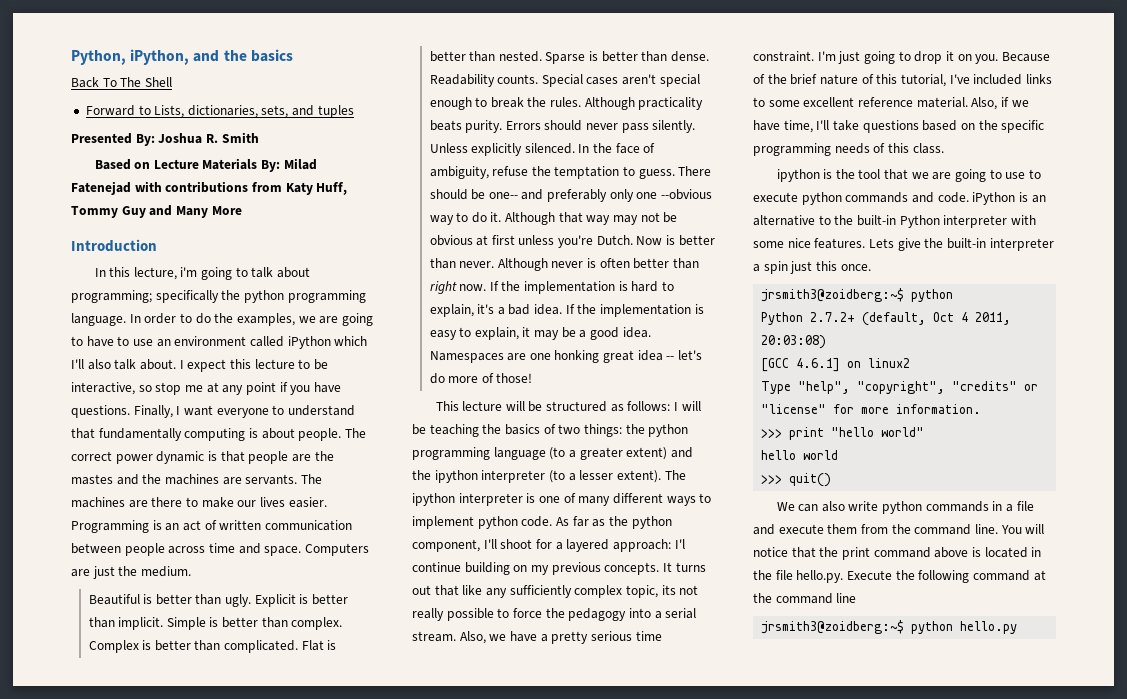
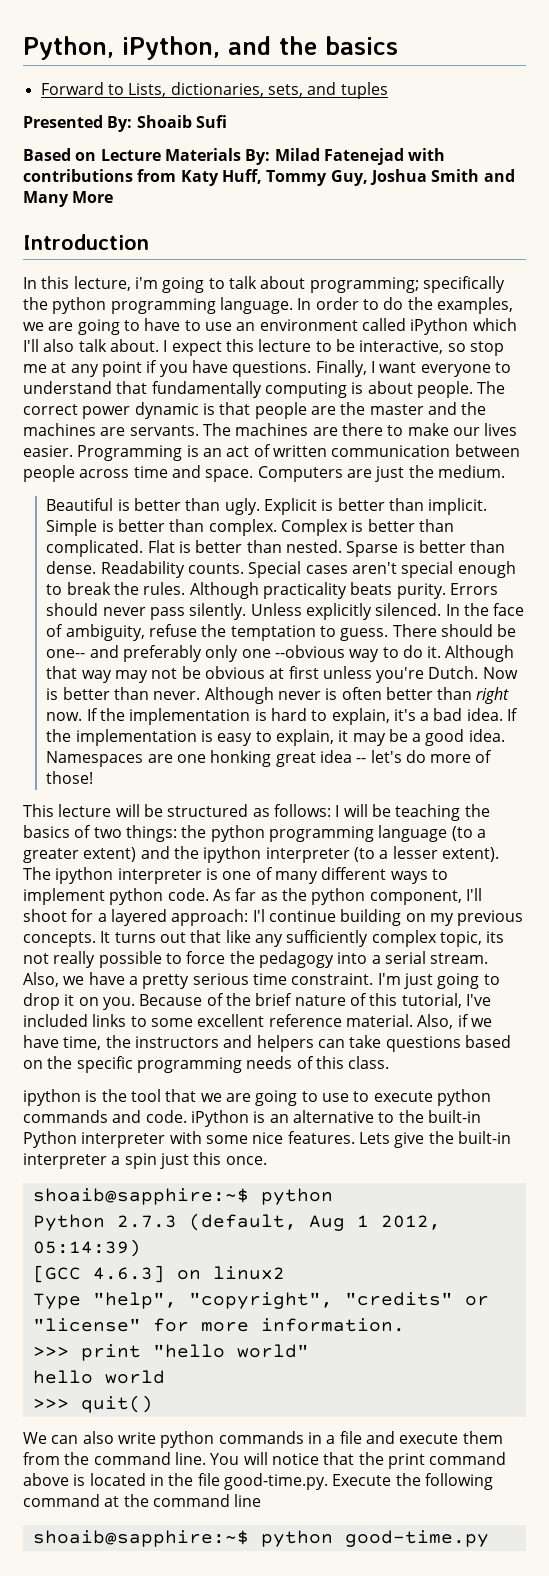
- Back To The Shell
- Presented By: Joshua R. Smith
+ Presented By: Shoaib Sufi
- Based on Lecture Materials By: Milad Fatenejad with contributions from Katy Huff, Tommy Guy and Many More
+ Based on Lecture Materials By: Milad Fatenejad with contributions from Katy Huff, Tommy Guy, Joshua Smith and Many More
- The correct power dynamic is that people are the mastes and the machines are servants.
+ The correct power dynamic is that people are the master and the machines are servants.
- Also, if we have time, I'll take questions based on the specific programming needs of this class.
+ Also, if we have time, the instructors and helpers can take questions based on the specific programming needs of this class.
  Lets give the built-in interpreter a spin just this once.
- jrsmith3@zoidberg:~$ python
+ shoaib@sapphire:~$ python
- Python 2.7.2+ (default, Oct 4 2011, 20:03:08)
+ Python 2.7.3 (default, Aug 1 2012, 05:14:39)
- [GCC 4.6.1] on linux2
+ [GCC 4.6.3] on linux2
- You will notice that the print command above is located in the file hello.py. Execute the following command at the command line
+ You will notice that the print command above is located in the file good-time.py. Execute the following command at the command line
- jrsmith3@zoidberg:~$ python hello.py
+ shoaib@sapphire:~$ python good-time.py

